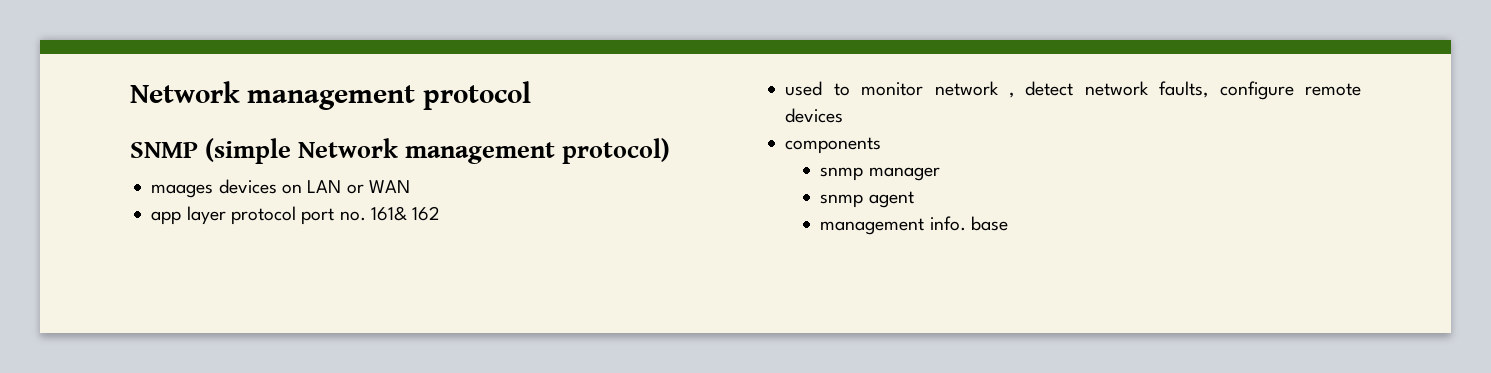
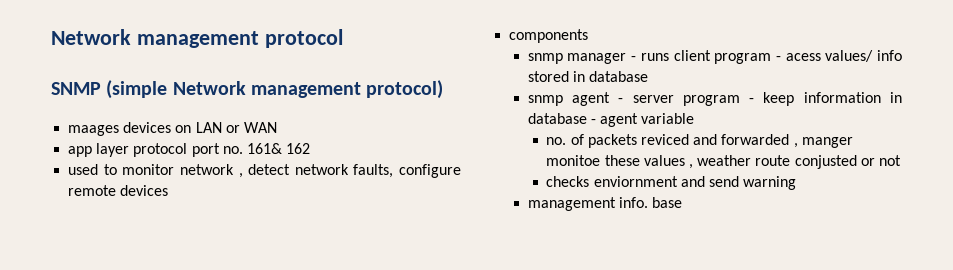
- snmp manager
- snmp agent
+ snmp manager - runs client program - acess values/ info stored in database
+ snmp agent - server program - keep information in database - agent variable
+ no. of packets reviced and forwarded , manger monitoe these values , weather route conjusted or not
+ checks enviornment and send warning

